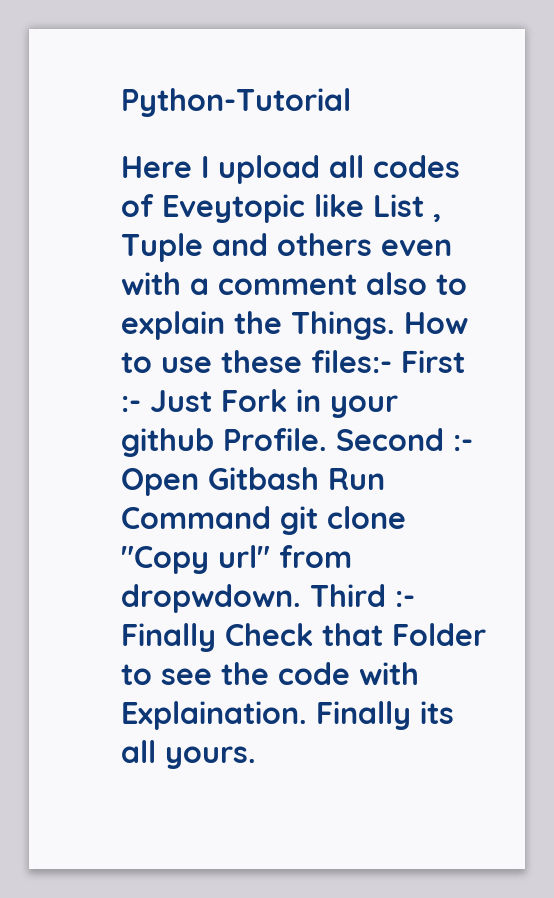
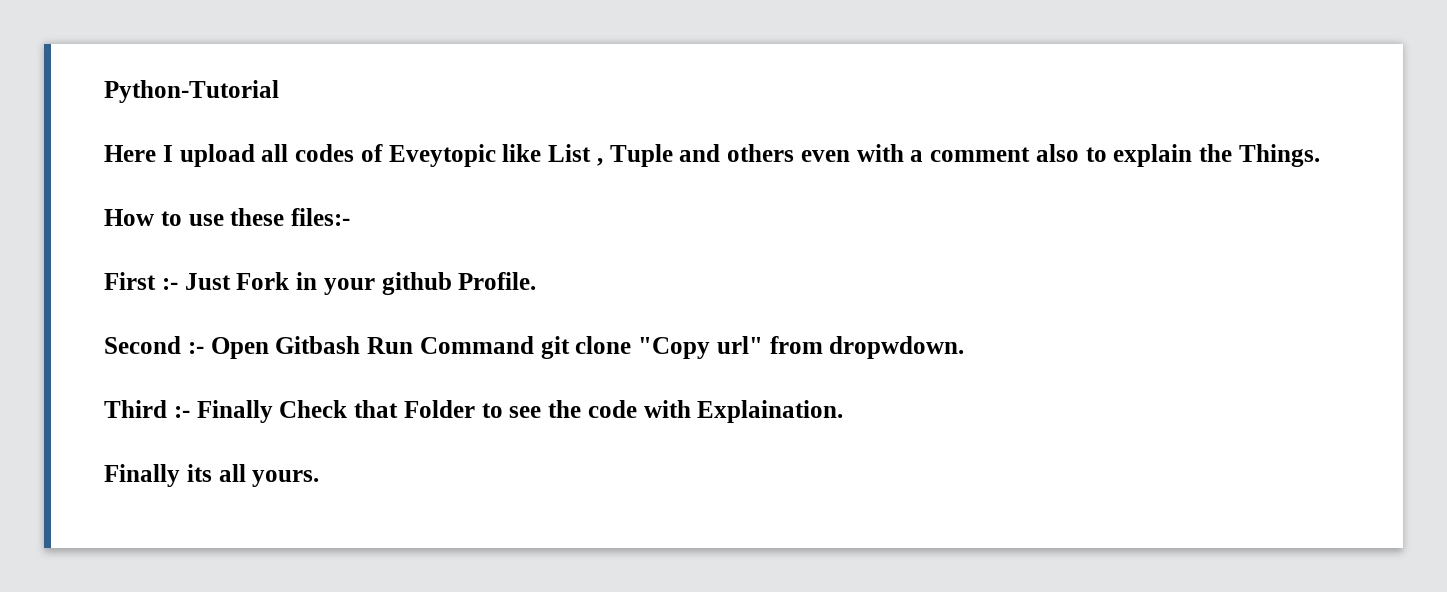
- Here I upload all codes of Eveytopic like List , Tuple and others even with a comment also to explain the Things. How to use these files:- First :- Just Fork in your github Profile. Second :- Open Gitbash Run Command git clone "Copy url" from dropwdown. Third :- Finally Check that Folder to see the code with Explaination. Finally its all yours.
+ Here I upload all codes of Eveytopic like List , Tuple and others even with a comment also to explain the Things.
+ How to use these files:-
+ First :- Just Fork in your github Profile.
+ Second :- Open Gitbash Run Command git clone "Copy url" from dropwdown.
+ Third :- Finally Check that Folder to see the code with Explaination.
+ Finally its all yours.

